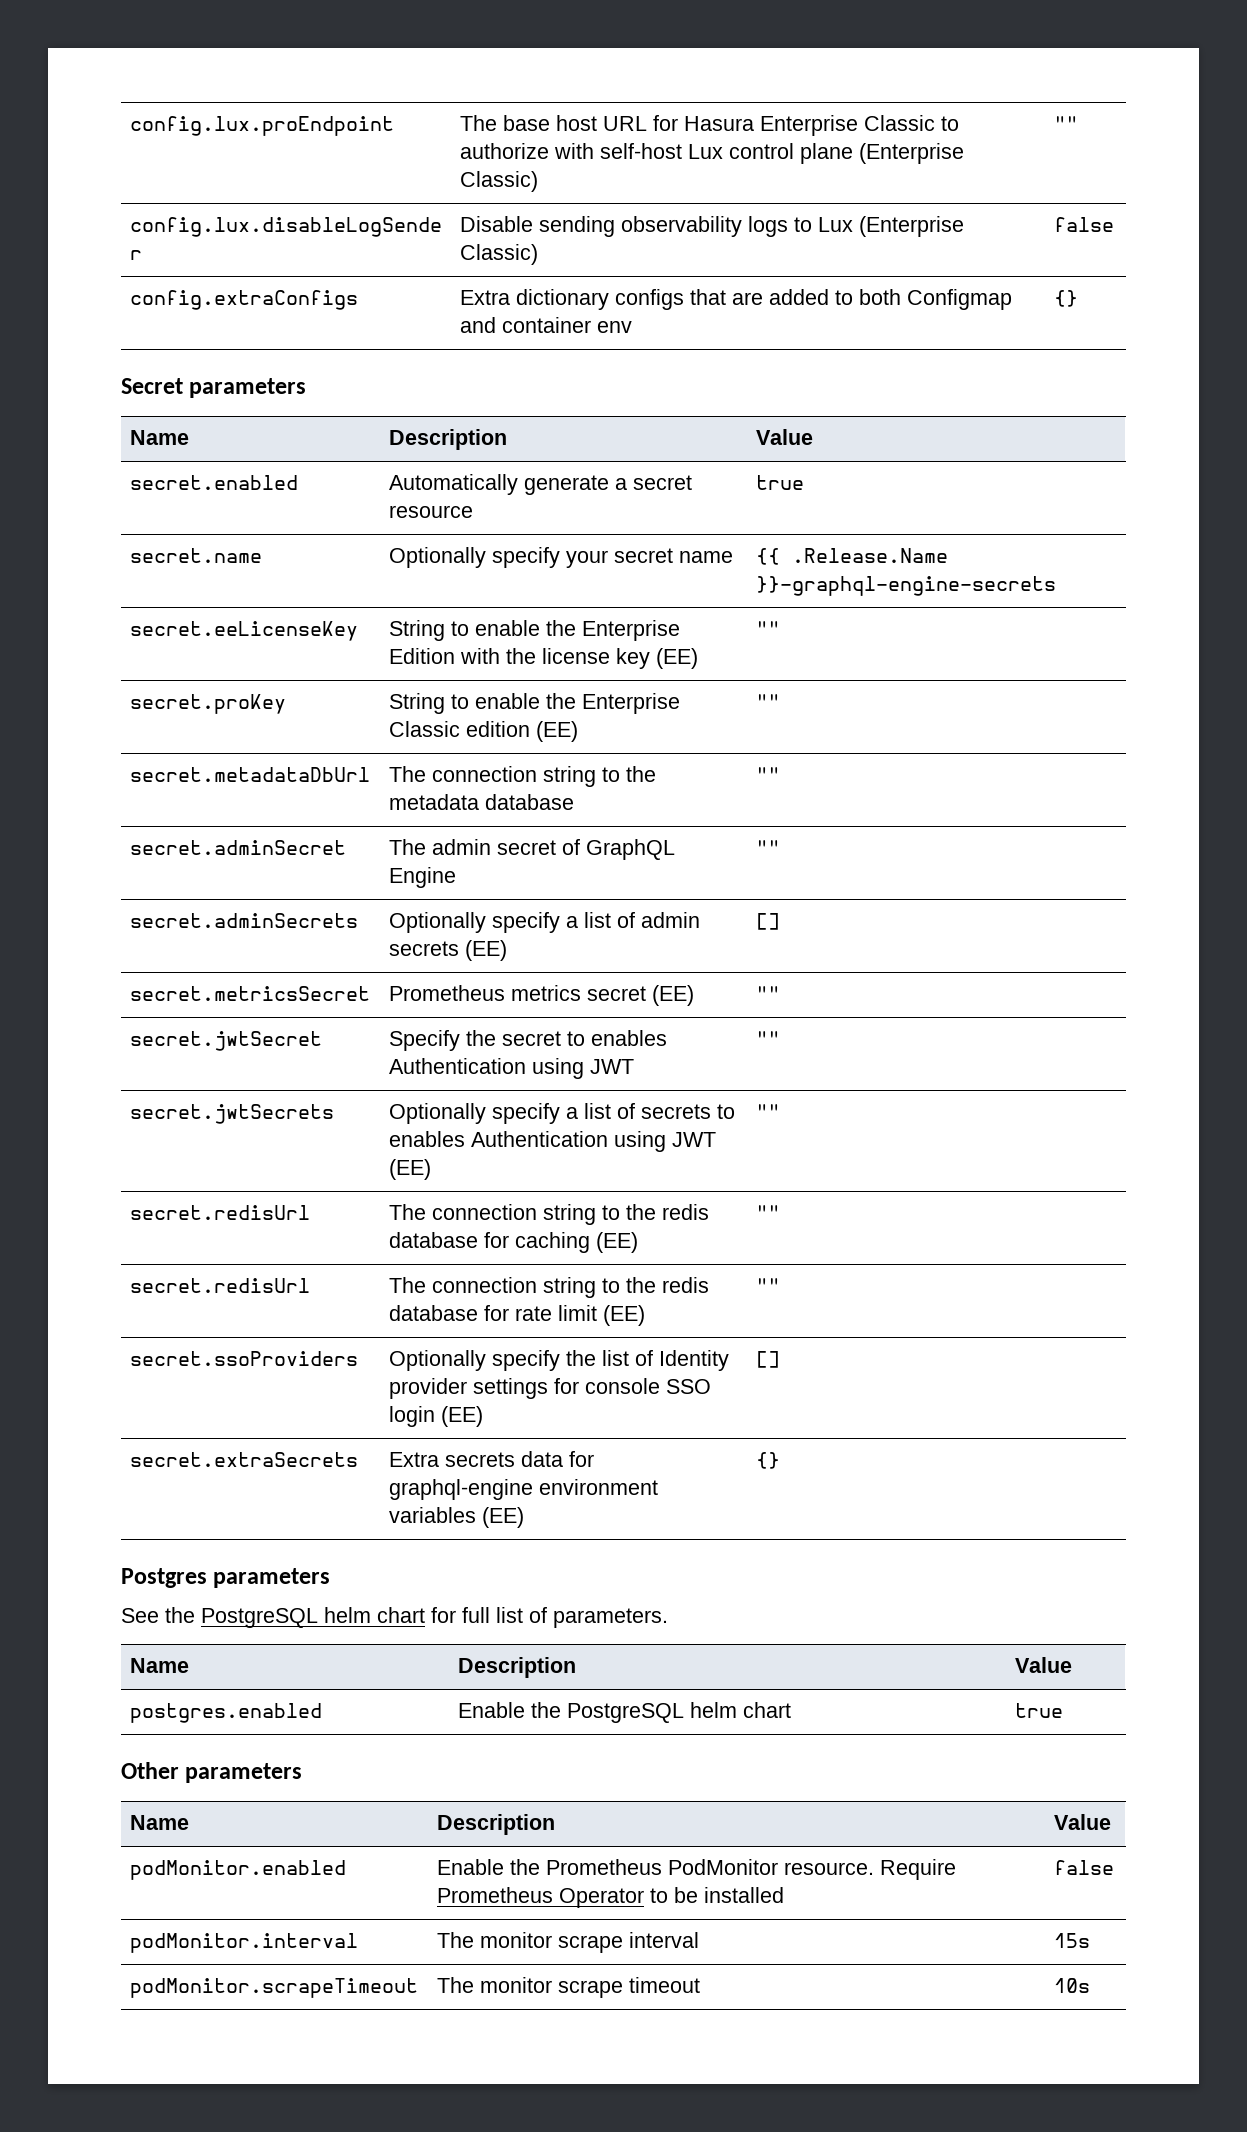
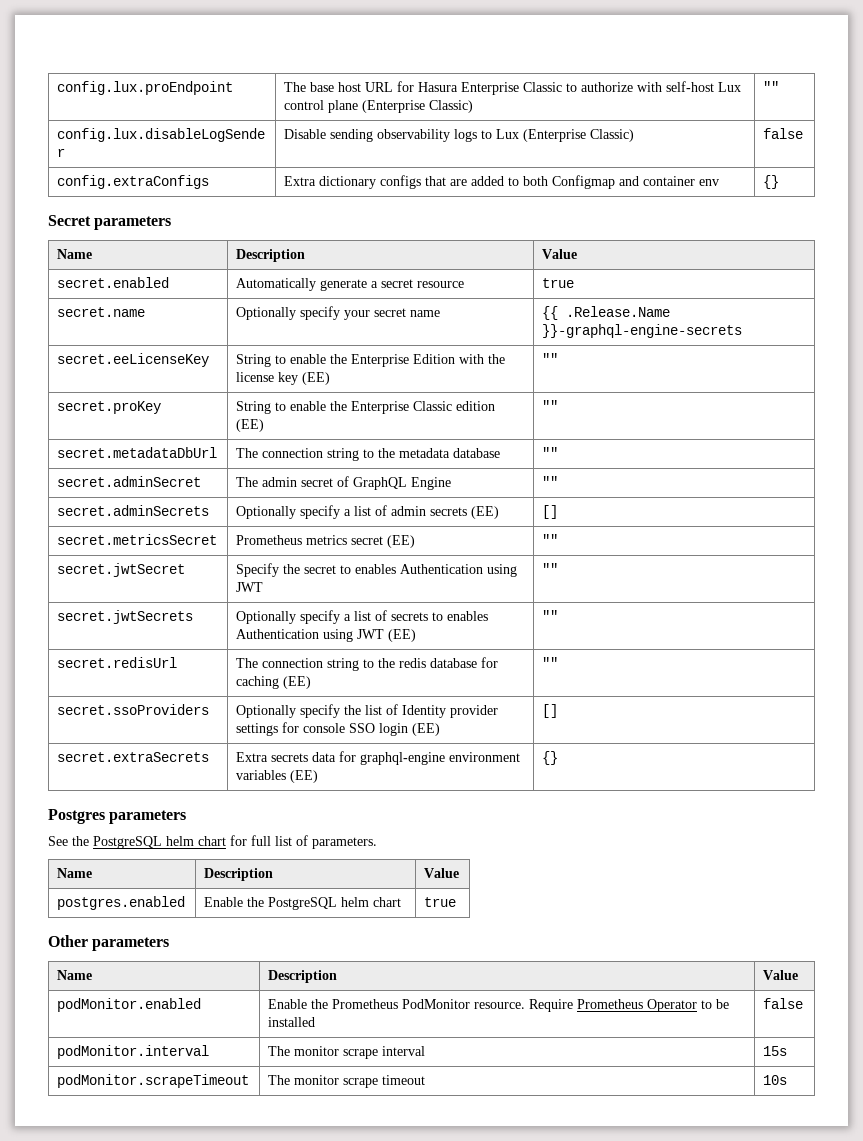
- secret.redisUrl | The connection string to the redis database for rate limit (EE) | ""

